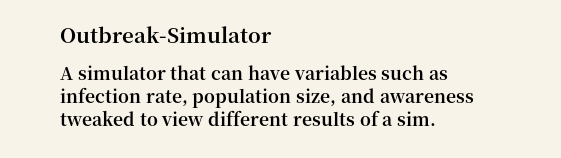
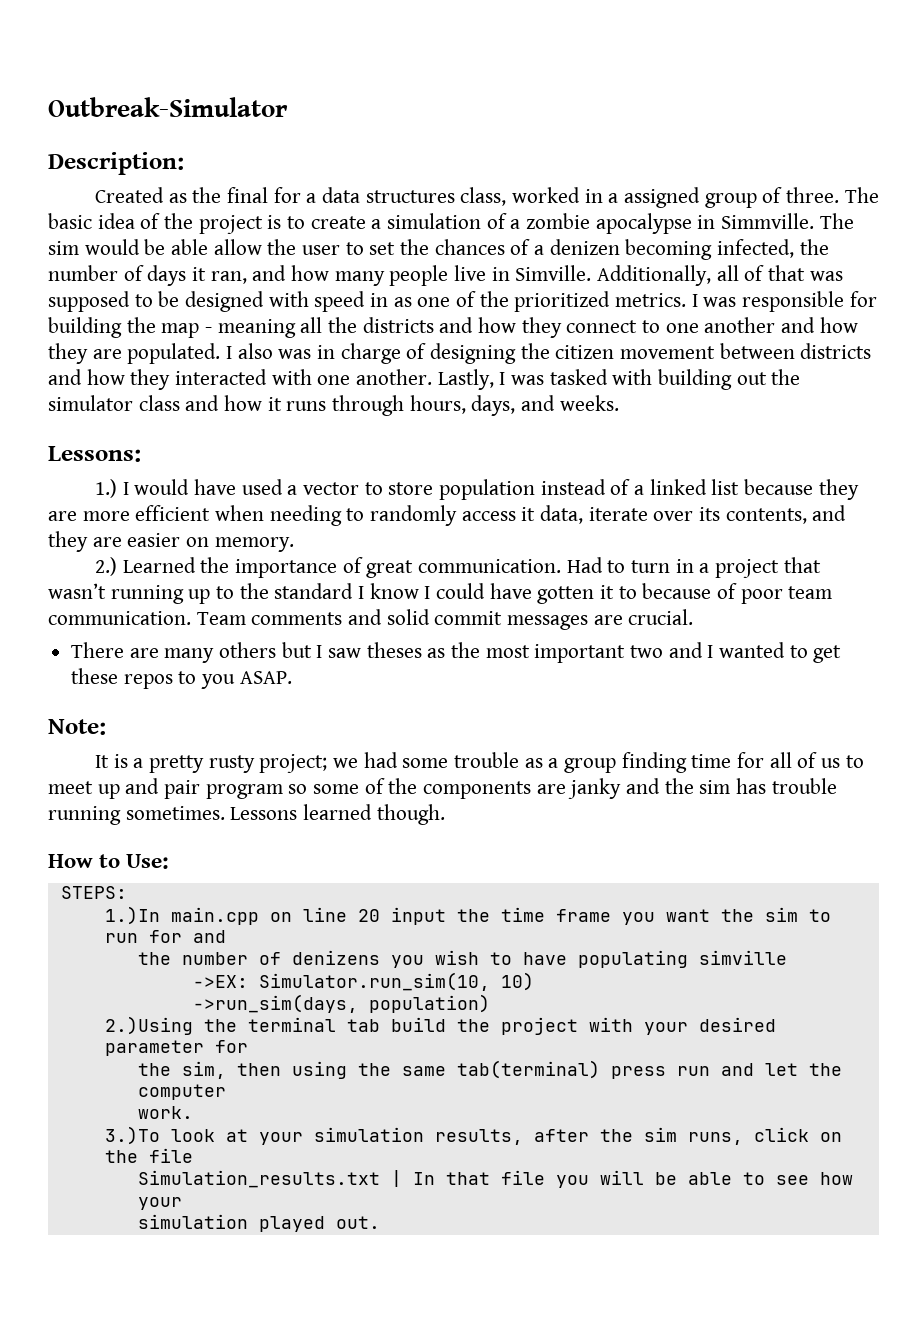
- A simulator that can have variables such as infection rate, population size, and awareness tweaked to view different results of a sim.
+ Description:
+ Created as the final for a data structures class, worked in a assigned group of three. The basic idea of the project is to create a simulation of a zombie apocalypse in Simmville. The sim would be able allow the user to set the chances of a denizen becoming infected, the number of days it ran, and how many people live in Simville. Additionally, all of that was supposed to be designed with speed in as one of the prioritized metrics. I was responsible for building the map - meaning all the districts and how they connect to one another and how they are populated. I also was in charge of designing the citizen movement between districts and how they interacted with one another. Lastly, I was tasked with building out the simulator class and how it runs through hours, days, and weeks.
+ Lessons:
+ 1.) I would have used a vector to store population instead of a linked list because they are more efficient when needing to randomly access it data, iterate over its contents, and they are easier on memory.
+ 2.) Learned the importance of great communication. Had to turn in a project that wasn’t running up to the standard I know I could have gotten it to because of poor team communication. Team comments and solid commit messages are crucial.
+ There are many others but I saw theses as the most important two and I wanted to get these repos to you ASAP.
+ Note:
+ It is a pretty rusty project; we had some trouble as a group finding time for all of us to meet up and pair program so some of the components are janky and the sim has trouble running sometimes. Lessons learned though.
+ How to Use:
+ STEPS:
+ 1.)In main.cpp on line 20 input the time frame you want the sim to run for and
+ the number of denizens you wish to have populating simville
+ ->EX: Simulator.run_sim(10, 10)
+ ->run_sim(days, population)
+ 2.)Using the terminal tab build the project with your desired parameter for
+ the sim, then using the same tab(terminal) press run and let the computer
+ work.
+ 3.)To look at your simulation results, after the sim runs, click on the file
+ Simulation_results.txt | In that file you will be able to see how your
+ simulation played out.

